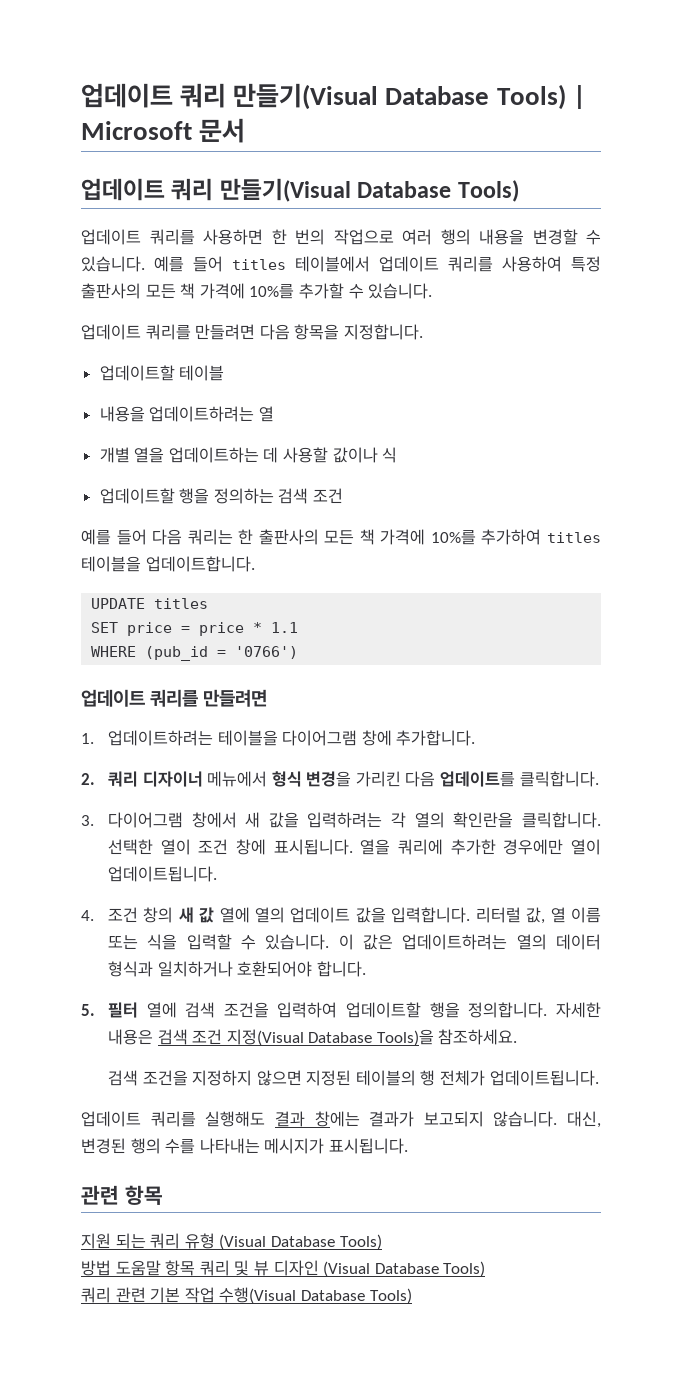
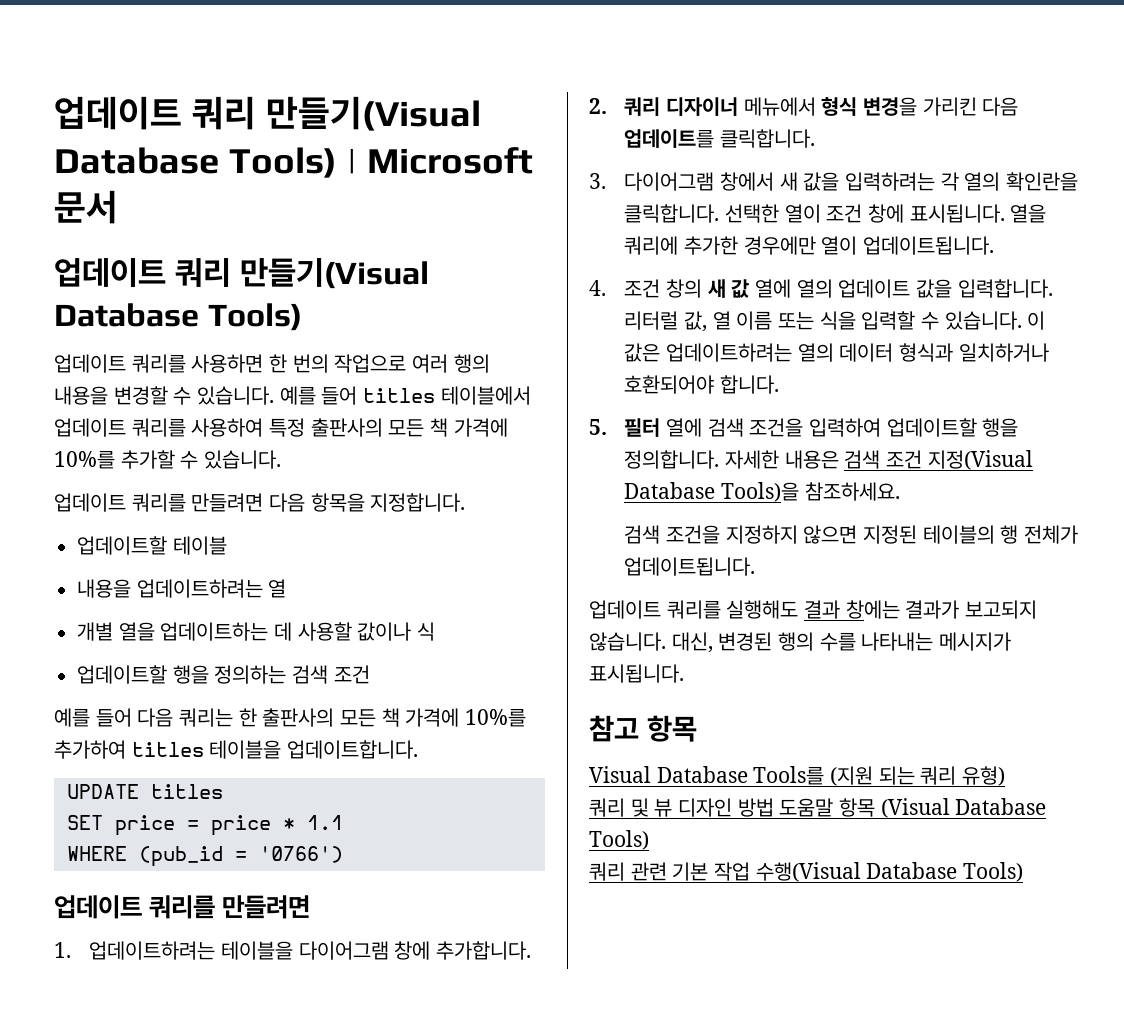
- 관련 항목
+ 참고 항목
- 지원 되는 쿼리 유형 (Visual Database Tools)
- 방법 도움말 항목 쿼리 및 뷰 디자인 (Visual Database Tools)
+ Visual Database Tools를 (지원 되는 쿼리 유형)
+ 쿼리 및 뷰 디자인 방법 도움말 항목 (Visual Database Tools)

